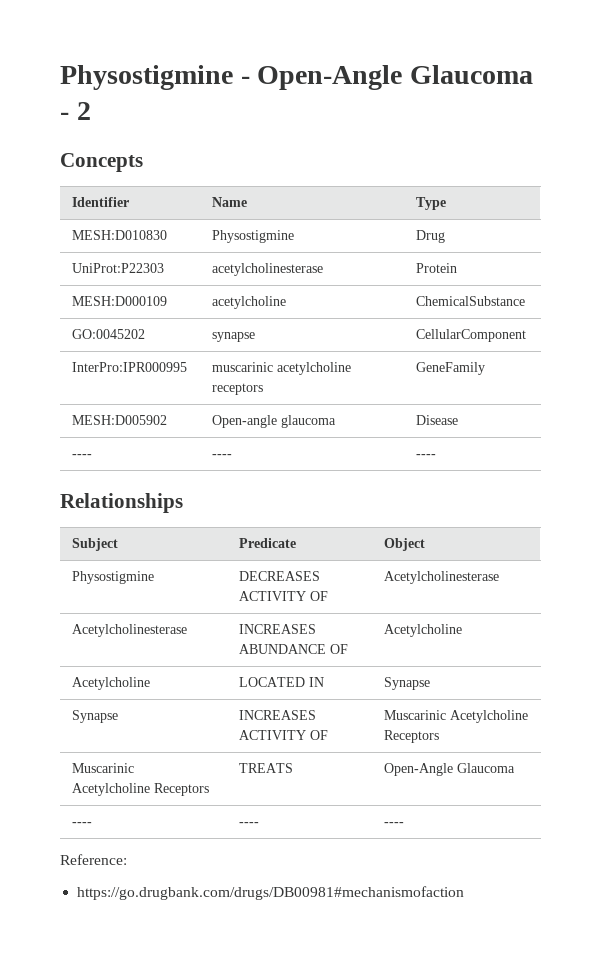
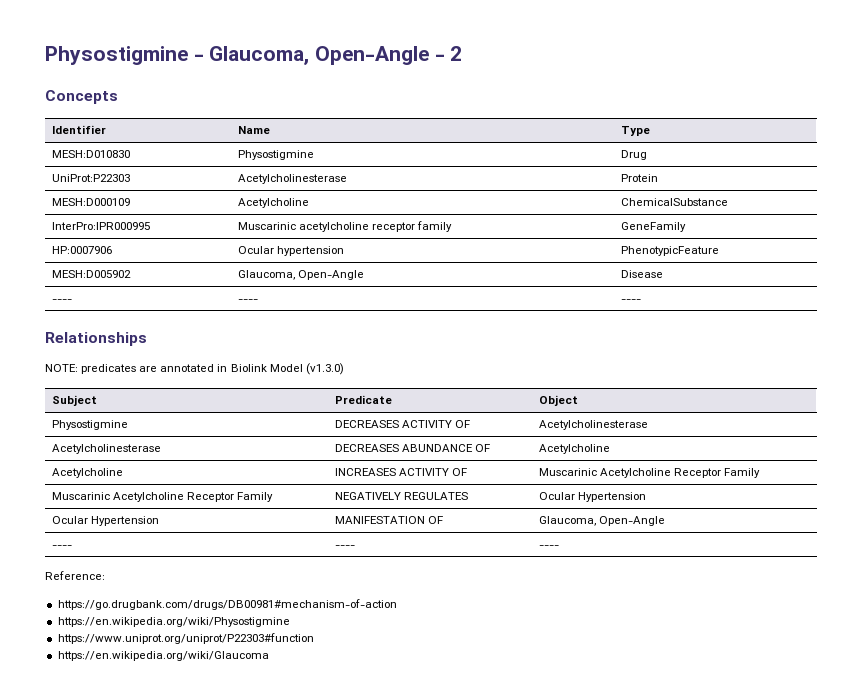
- Physostigmine - Open-Angle Glaucoma - 2
+ Physostigmine - Glaucoma, Open-Angle - 2
- UniProt:P22303 | acetylcholinesterase | Protein
+ UniProt:P22303 | Acetylcholinesterase | Protein
- MESH:D000109 | acetylcholine | ChemicalSubstance
+ MESH:D000109 | Acetylcholine | ChemicalSubstance
- GO:0045202 | synapse | CellularComponent
- InterPro:IPR000995 | muscarinic acetylcholine receptors | GeneFamily
+ InterPro:IPR000995 | Muscarinic acetylcholine receptor family | GeneFamily
+ HP:0007906 | Ocular hypertension | PhenotypicFeature
- MESH:D005902 | Open-angle glaucoma | Disease
+ MESH:D005902 | Glaucoma, Open-Angle | Disease
+ NOTE: predicates are annotated in Biolink Model (v1.3.0)
- Acetylcholinesterase | INCREASES ABUNDANCE OF | Acetylcholine
+ Acetylcholinesterase | DECREASES ABUNDANCE OF | Acetylcholine
- Acetylcholine | LOCATED IN | Synapse
- Synapse | INCREASES ACTIVITY OF | Muscarinic Acetylcholine Receptors
- Muscarinic Acetylcholine Receptors | TREATS | Open-Angle Glaucoma
+ Acetylcholine | INCREASES ACTIVITY OF | Muscarinic Acetylcholine Receptor Family
+ Muscarinic Acetylcholine Receptor Family | NEGATIVELY REGULATES | Ocular Hypertension
+ Ocular Hypertension | MANIFESTATION OF | Glaucoma, Open-Angle
- https://go.drugbank.com/drugs/DB00981#mechanismofaction
+ https://go.drugbank.com/drugs/DB00981#mechanism-of-action
+ https://en.wikipedia.org/wiki/Physostigmine
+ https://www.uniprot.org/uniprot/P22303#function
+ https://en.wikipedia.org/wiki/Glaucoma

